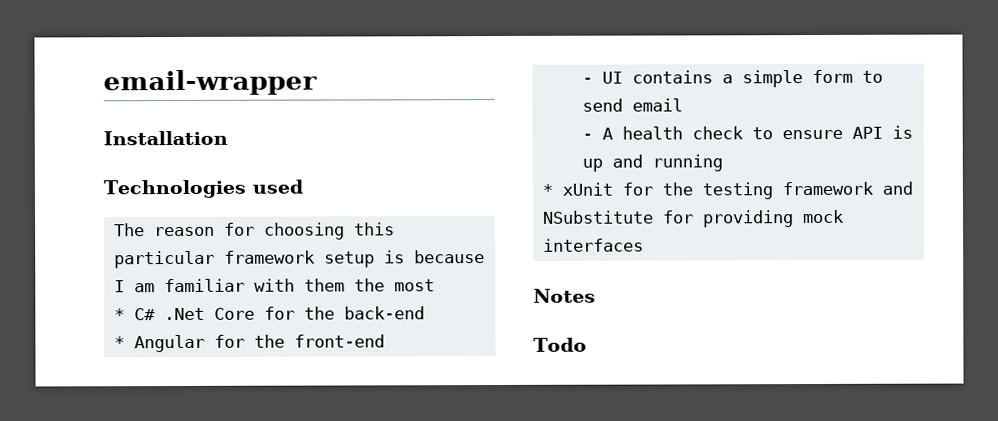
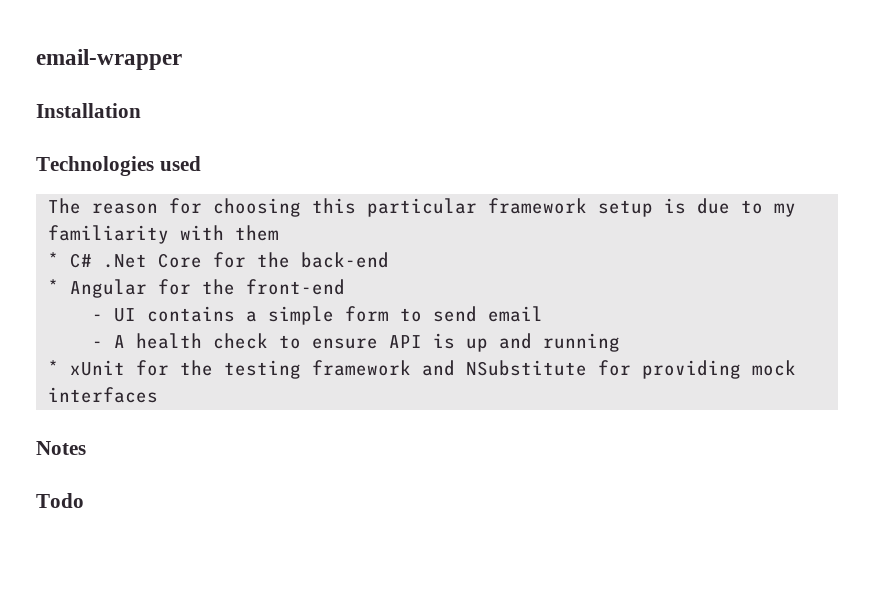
- The reason for choosing this particular framework setup is because I am familiar with them the most
+ The reason for choosing this particular framework setup is due to my familiarity with them

